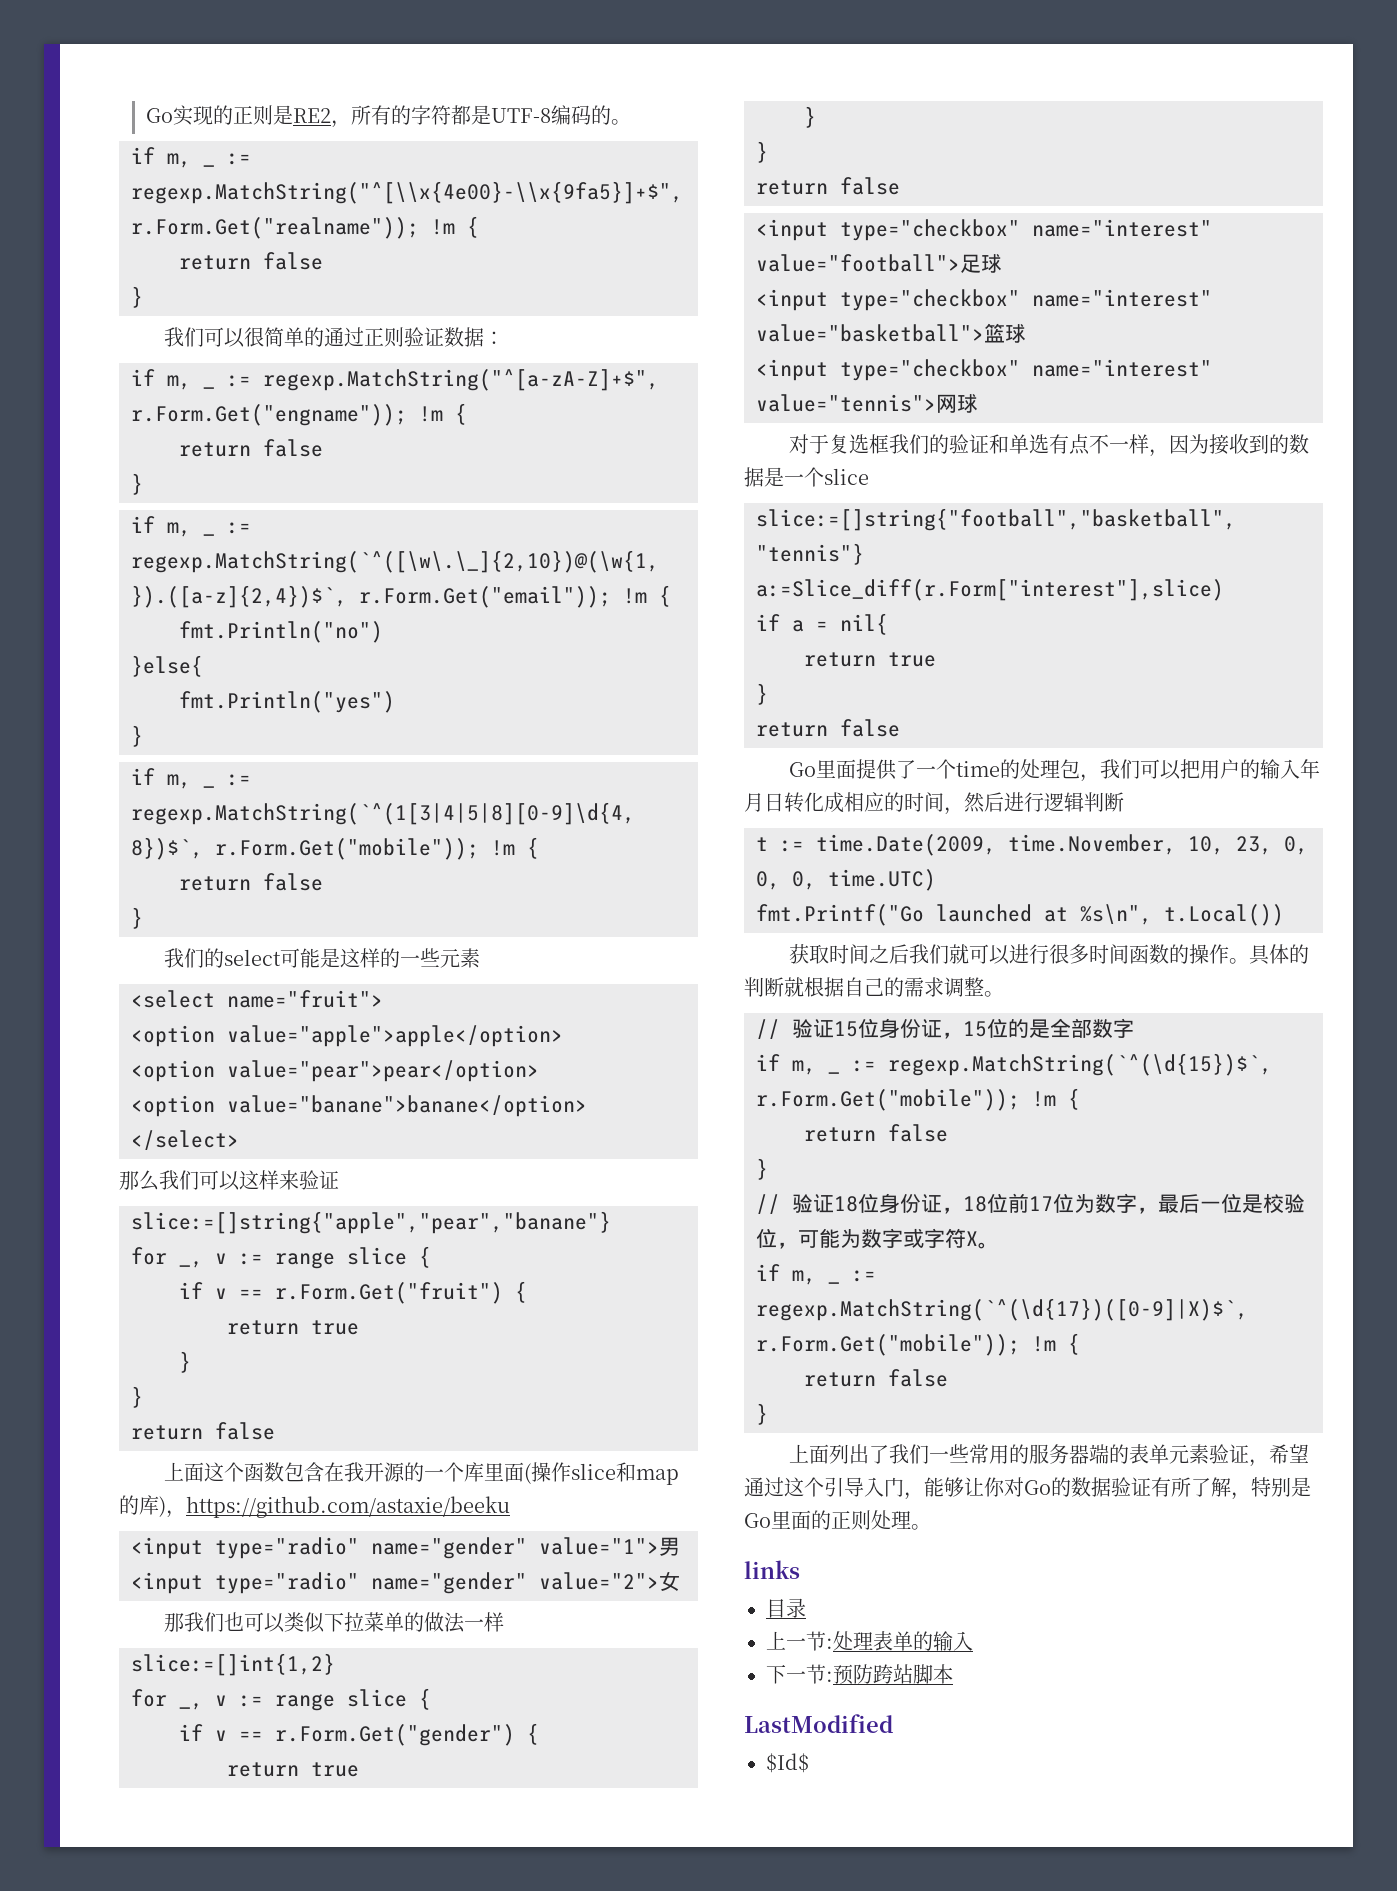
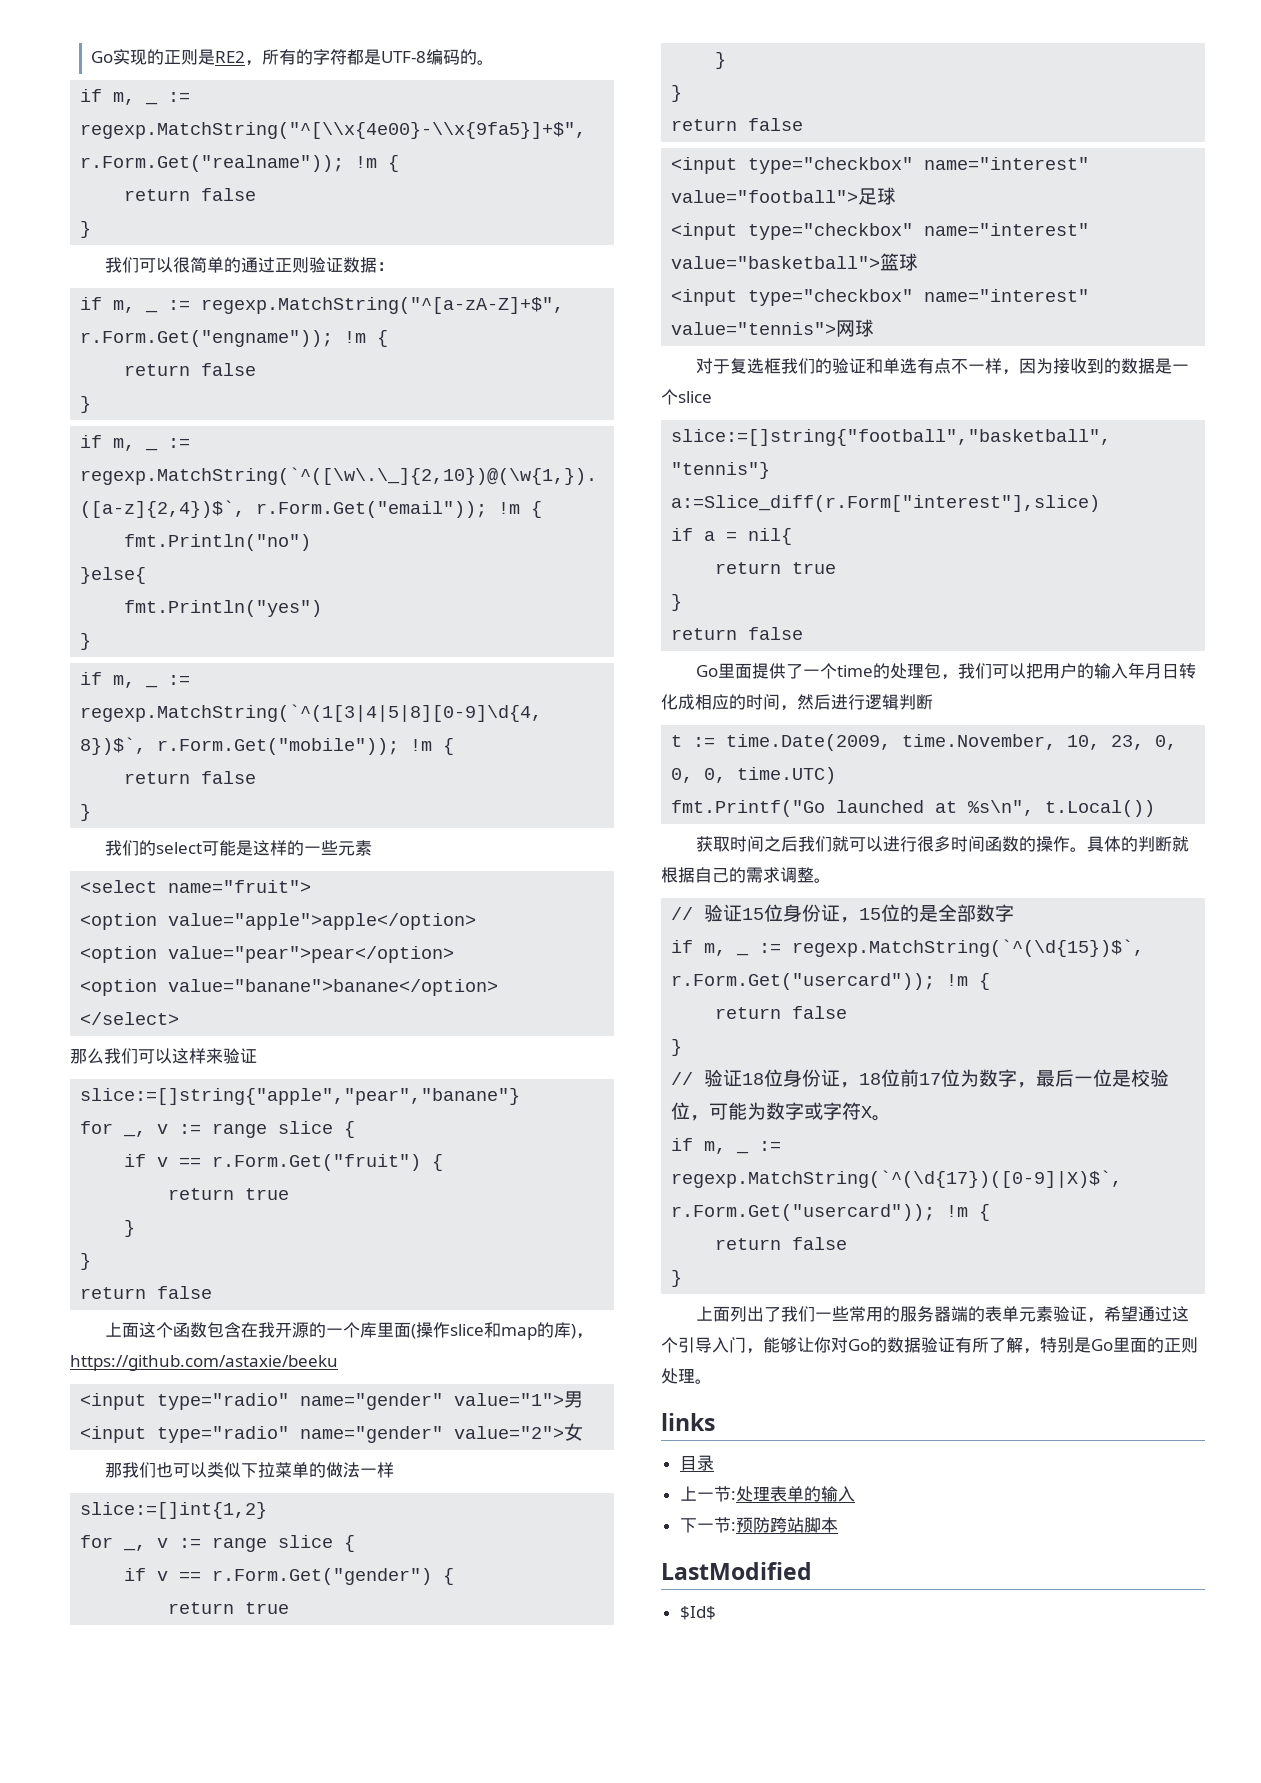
- if m, _ := regexp.MatchString(`^(\d{15})$`, r.Form.Get("mobile")); !m {
+ if m, _ := regexp.MatchString(`^(\d{15})$`, r.Form.Get("usercard")); !m {
- if m, _ := regexp.MatchString(`^(\d{17})([0-9]|X)$`, r.Form.Get("mobile")); !m {
+ if m, _ := regexp.MatchString(`^(\d{17})([0-9]|X)$`, r.Form.Get("usercard")); !m {

